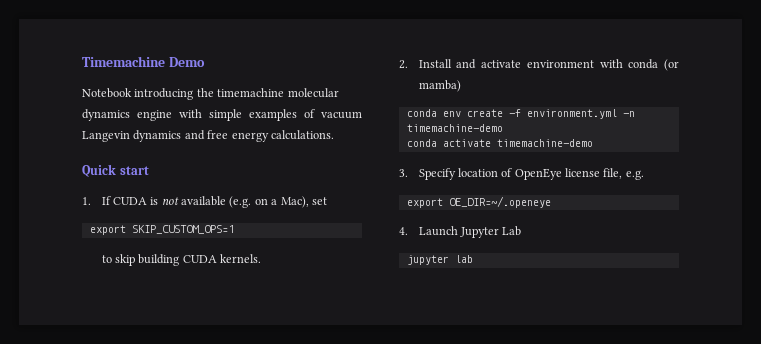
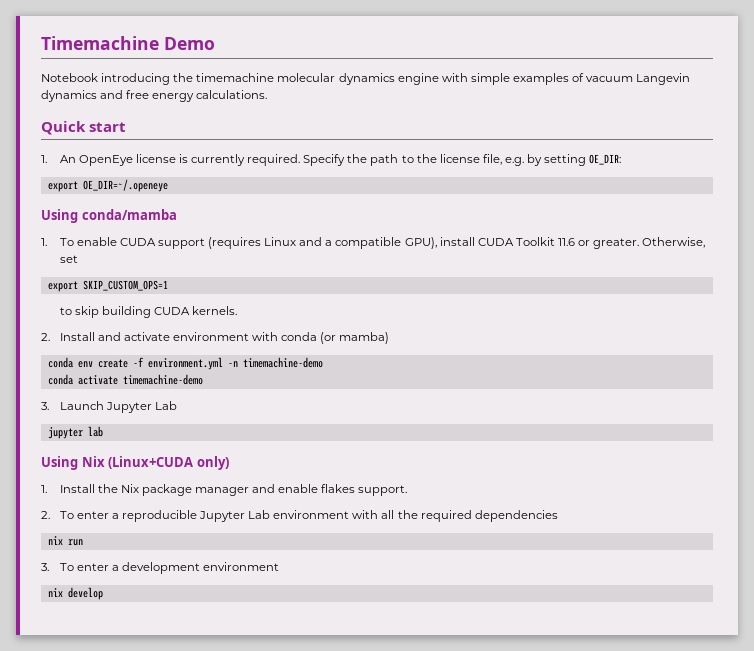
- 1. If CUDA is not available (e.g. on a Mac), set
+ 1. An OpenEye license is currently required. Specify the path to the license file, e.g. by setting OE_DIR:
+ export OE_DIR=~/.openeye
+ Using conda/mamba
+ 1. To enable CUDA support (requires Linux and a compatible GPU), install CUDA Toolkit 11.6 or greater. Otherwise, set
- 3. Specify location of OpenEye license file, e.g.
- export OE_DIR=~/.openeye
- 4. Launch Jupyter Lab
+ 3. Launch Jupyter Lab
+ Using Nix (Linux+CUDA only)
+ 1. Install the Nix package manager and enable flakes support.
+ 2. To enter a reproducible Jupyter Lab environment with all the required dependencies
+ nix run
+ 3. To enter a development environment
+ nix develop

